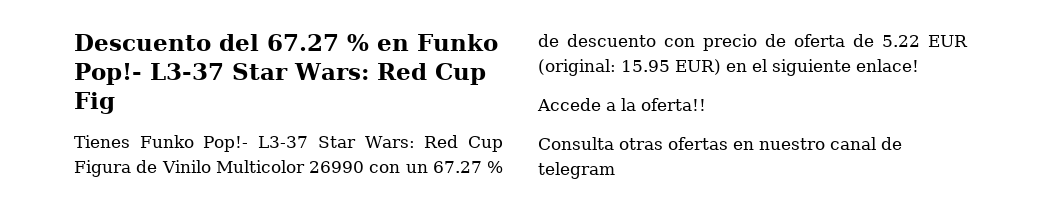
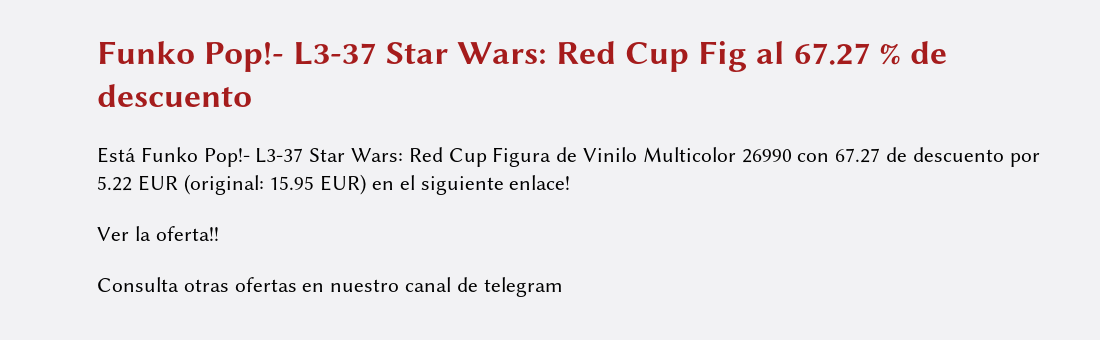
- Descuento del 67.27 % en Funko Pop!- L3-37 Star Wars: Red Cup Fig
- Tienes Funko Pop!- L3-37 Star Wars: Red Cup Figura de Vinilo Multicolor 26990 con un 67.27 % de descuento con precio de oferta de 5.22 EUR (original: 15.95 EUR) en el siguiente enlace!
+ Funko Pop!- L3-37 Star Wars: Red Cup Fig al 67.27 % de descuento
+ Está Funko Pop!- L3-37 Star Wars: Red Cup Figura de Vinilo Multicolor 26990 con 67.27 de descuento por 5.22 EUR (original: 15.95 EUR) en el siguiente enlace!
- Accede a la oferta!!
+ Ver la oferta!!

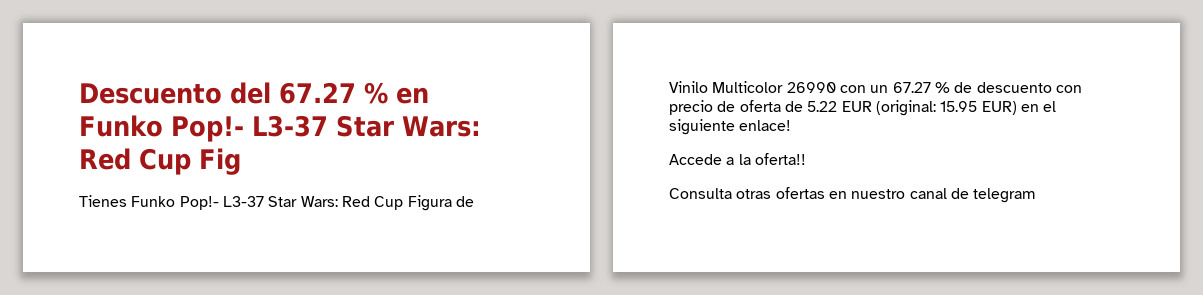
- Funko Pop!- L3-37 Star Wars: Red Cup Fig al 67.27 % de descuento
- Está Funko Pop!- L3-37 Star Wars: Red Cup Figura de Vinilo Multicolor 26990 con 67.27 de descuento por 5.22 EUR (original: 15.95 EUR) en el siguiente enlace!
+ Descuento del 67.27 % en Funko Pop!- L3-37 Star Wars: Red Cup Fig
+ Tienes Funko Pop!- L3-37 Star Wars: Red Cup Figura de Vinilo Multicolor 26990 con un 67.27 % de descuento con precio de oferta de 5.22 EUR (original: 15.95 EUR) en el siguiente enlace!
- Ver la oferta!!
+ Accede a la oferta!!

